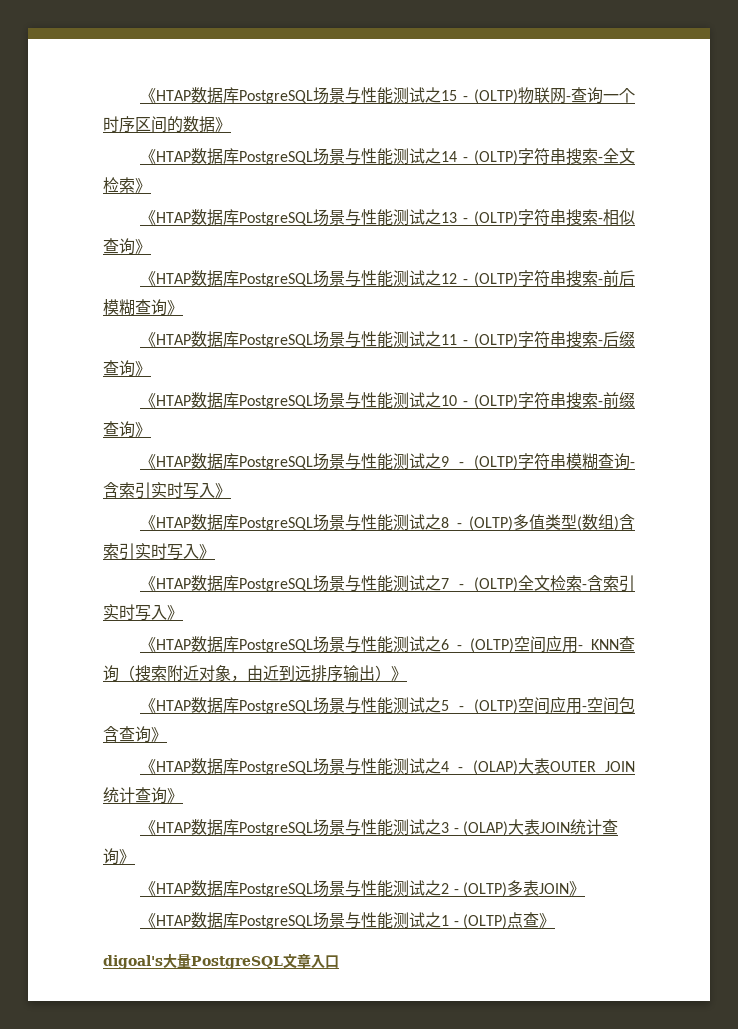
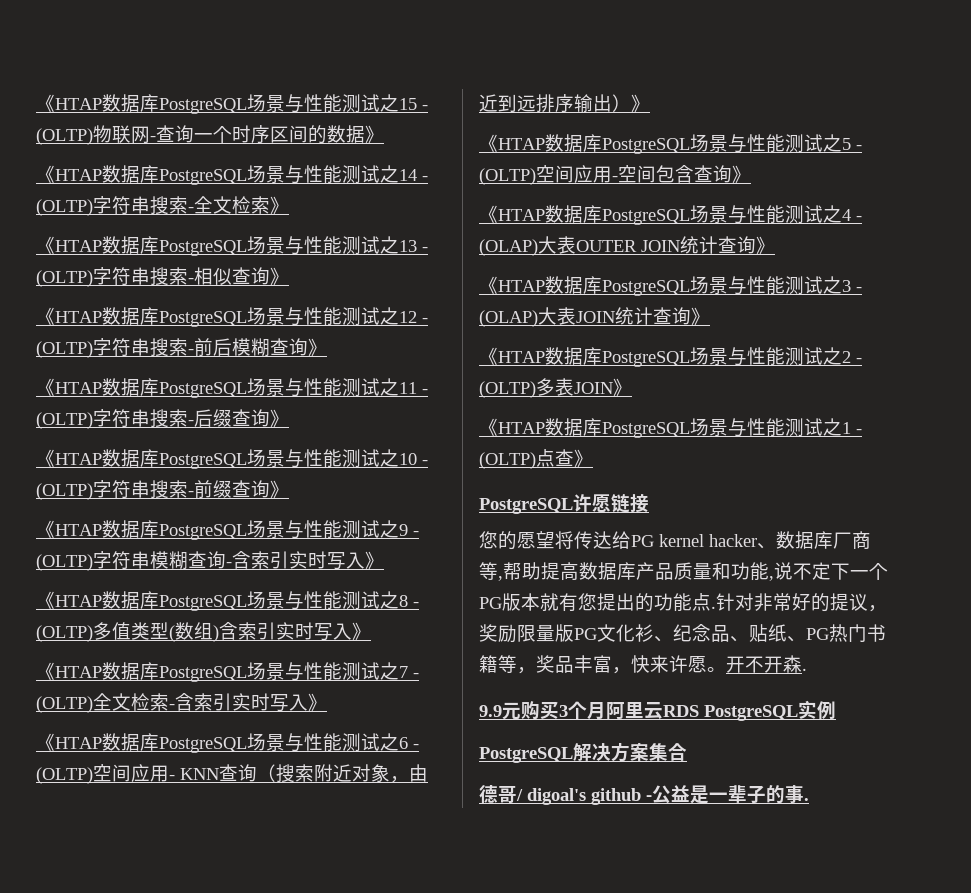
- digoal's大量PostgreSQL文章入口
+ PostgreSQL许愿链接
+ 您的愿望将传达给PG kernel hacker、数据库厂商等,帮助提高数据库产品质量和功能,说不定下一个PG版本就有您提出的功能点.针对非常好的提议，奖励限量版PG文化衫、纪念品、贴纸、PG热门书籍等，奖品丰富，快来许愿。开不开森.
+ 9.9元购买3个月阿里云RDS PostgreSQL实例
+ PostgreSQL解决方案集合
+ 德哥/ digoal's github -公益是一辈子的事.

